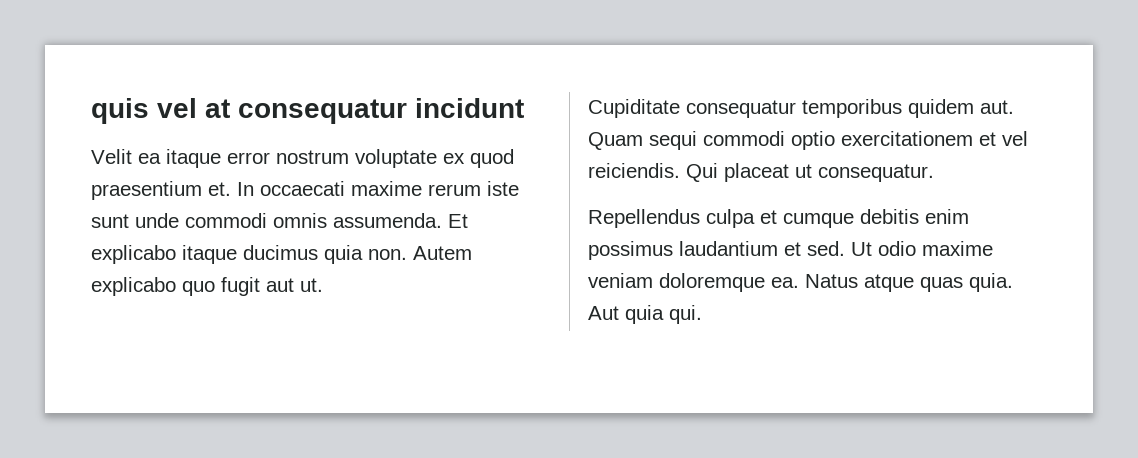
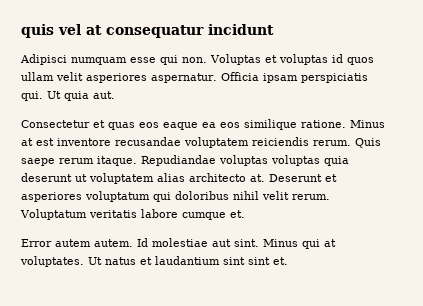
- Velit ea itaque error nostrum voluptate ex quod praesentium et. In occaecati maxime rerum iste sunt unde commodi omnis assumenda. Et explicabo itaque ducimus quia non. Autem explicabo quo fugit aut ut.
- Cupiditate consequatur temporibus quidem aut. Quam sequi commodi optio exercitationem et vel reiciendis. Qui placeat ut consequatur.
- Repellendus culpa et cumque debitis enim possimus laudantium et sed. Ut odio maxime veniam doloremque ea. Natus atque quas quia. Aut quia qui.
+ Adipisci numquam esse qui non. Voluptas et voluptas id quos ullam velit asperiores aspernatur. Officia ipsam perspiciatis qui. Ut quia aut.
+ Consectetur et quas eos eaque ea eos similique ratione. Minus at est inventore recusandae voluptatem reiciendis rerum. Quis saepe rerum itaque. Repudiandae voluptas voluptas quia deserunt ut voluptatem alias architecto at. Deserunt et asperiores voluptatum qui doloribus nihil velit rerum. Voluptatum veritatis labore cumque et.
+ Error autem autem. Id molestiae aut sint. Minus qui at voluptates. Ut natus et laudantium sint sint et.

